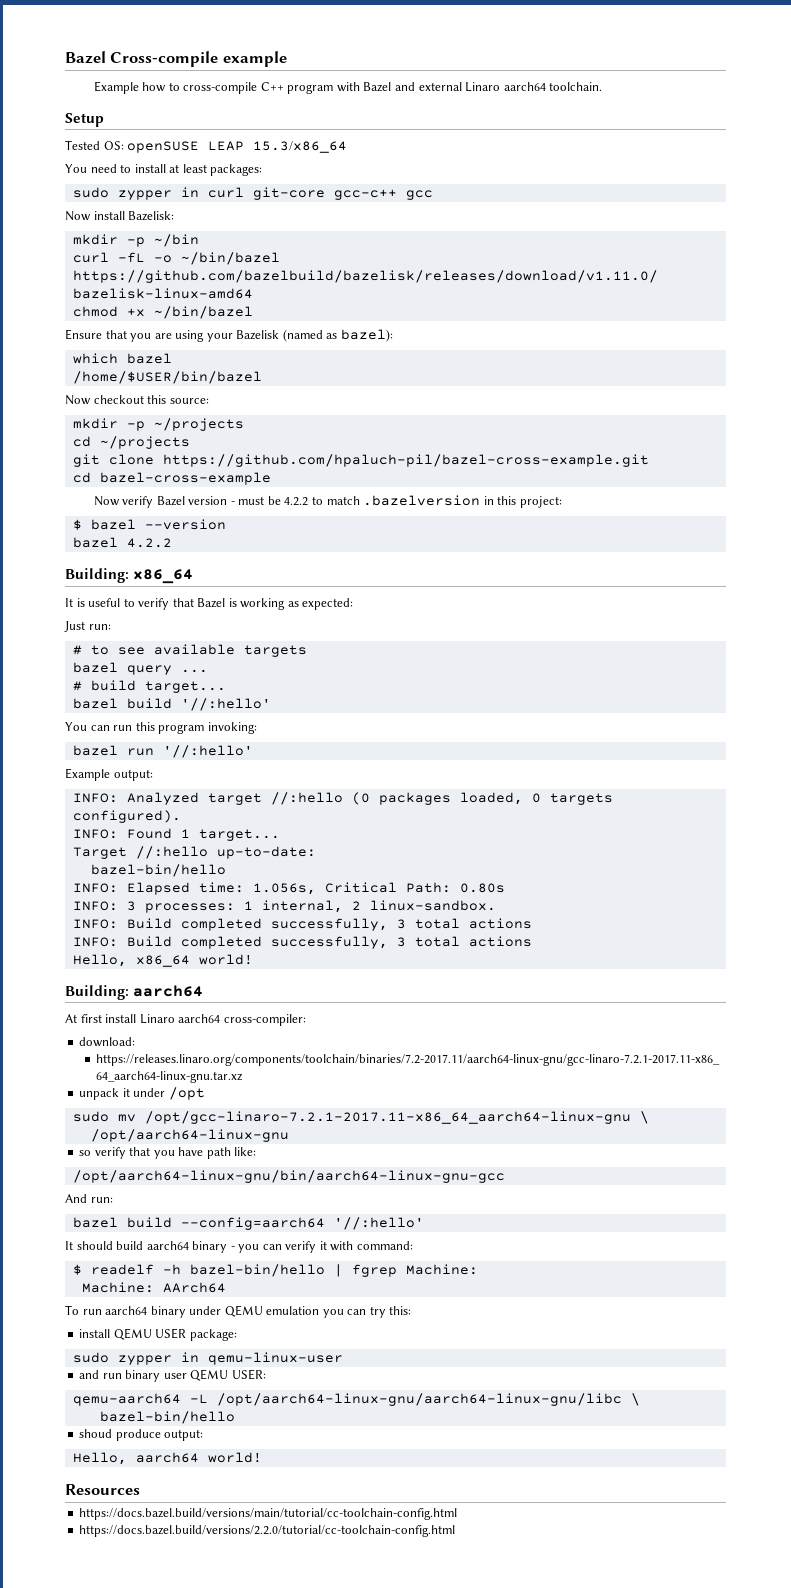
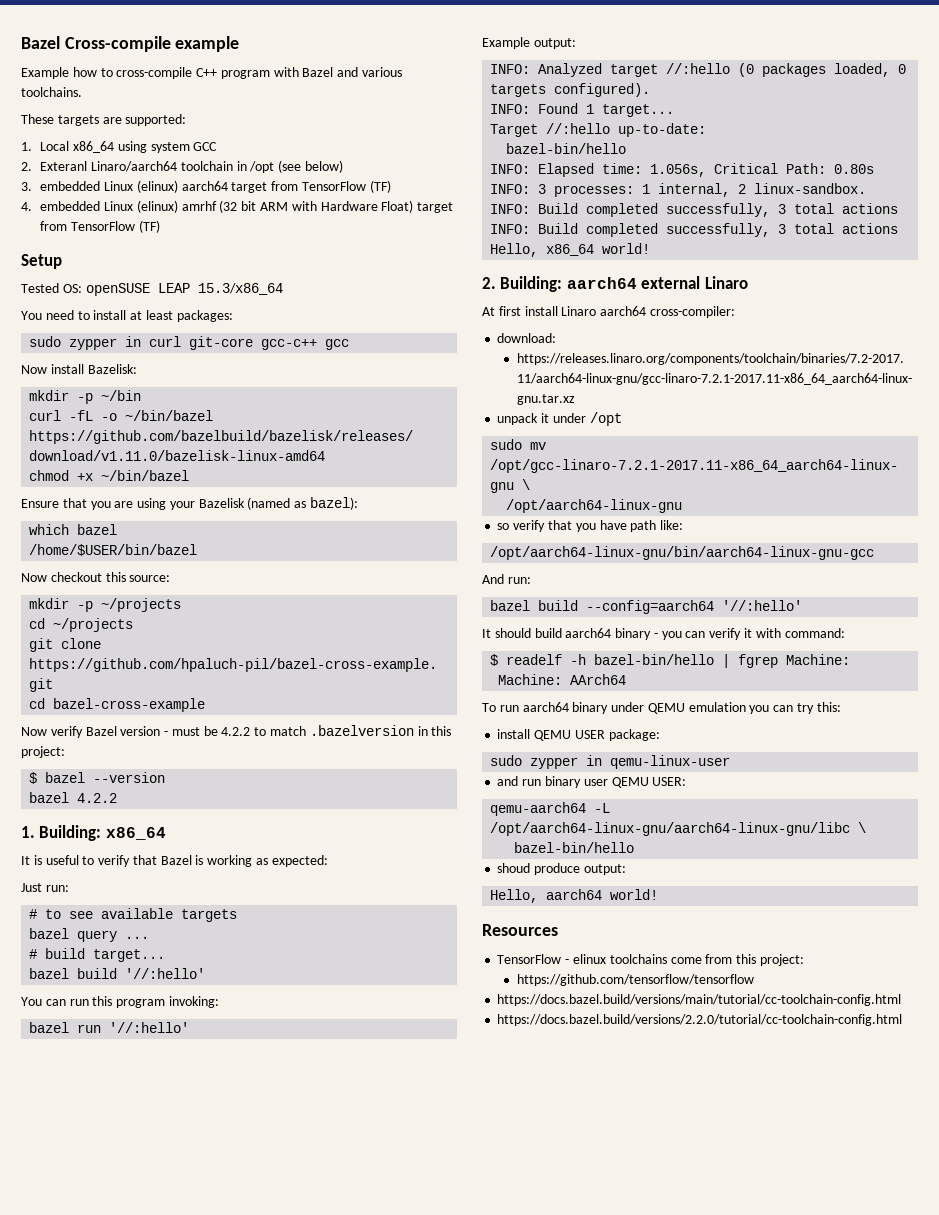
- Example how to cross-compile C++ program with Bazel and external Linaro aarch64 toolchain.
+ Example how to cross-compile C++ program with Bazel and various toolchains.
+ These targets are supported:
+ 1. Local x86_64 using system GCC
+ 2. Exteranl Linaro/aarch64 toolchain in /opt (see below)
+ 3. embedded Linux (elinux) aarch64 target from TensorFlow (TF)
+ 4. embedded Linux (elinux) amrhf (32 bit ARM with Hardware Float) target from TensorFlow (TF)
- Building: x86_64
+ 1. Building: x86_64
- Building: aarch64
+ 2. Building: aarch64 external Linaro
+ TensorFlow - elinux toolchains come from this project:
+ https://github.com/tensorflow/tensorflow

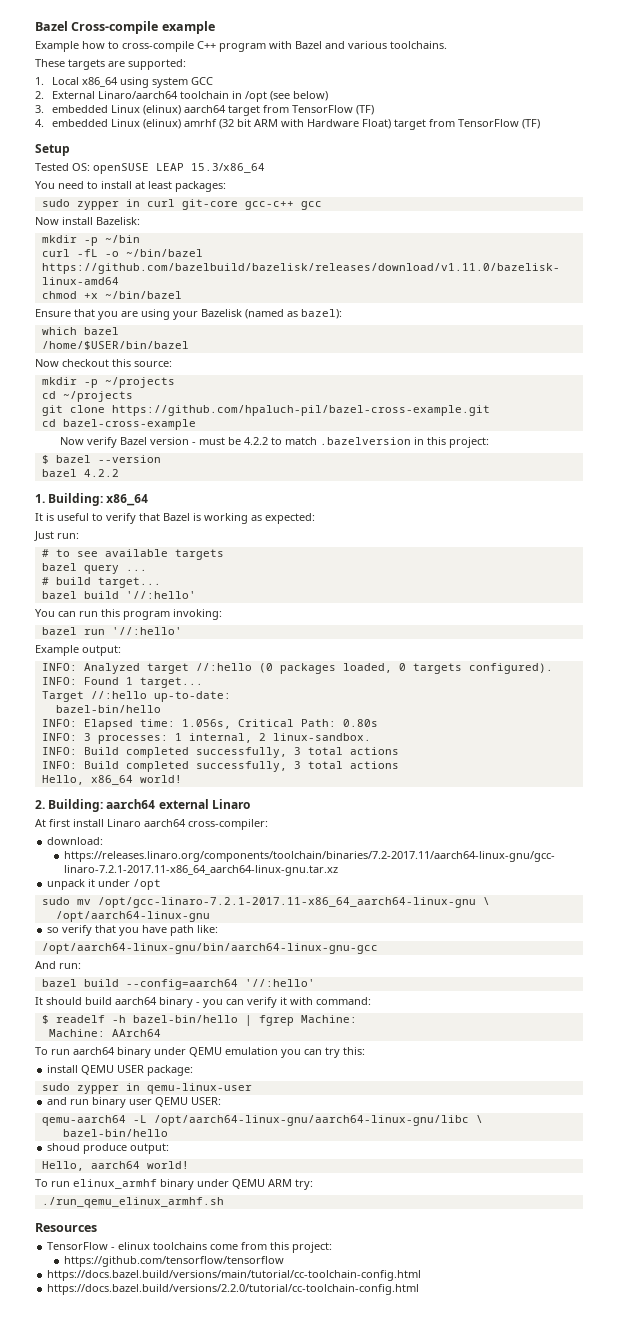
- 2. Exteranl Linaro/aarch64 toolchain in /opt (see below)
+ 2. External Linaro/aarch64 toolchain in /opt (see below)
+ To run elinux_armhf binary under QEMU ARM try:
+ ./run_qemu_elinux_armhf.sh

